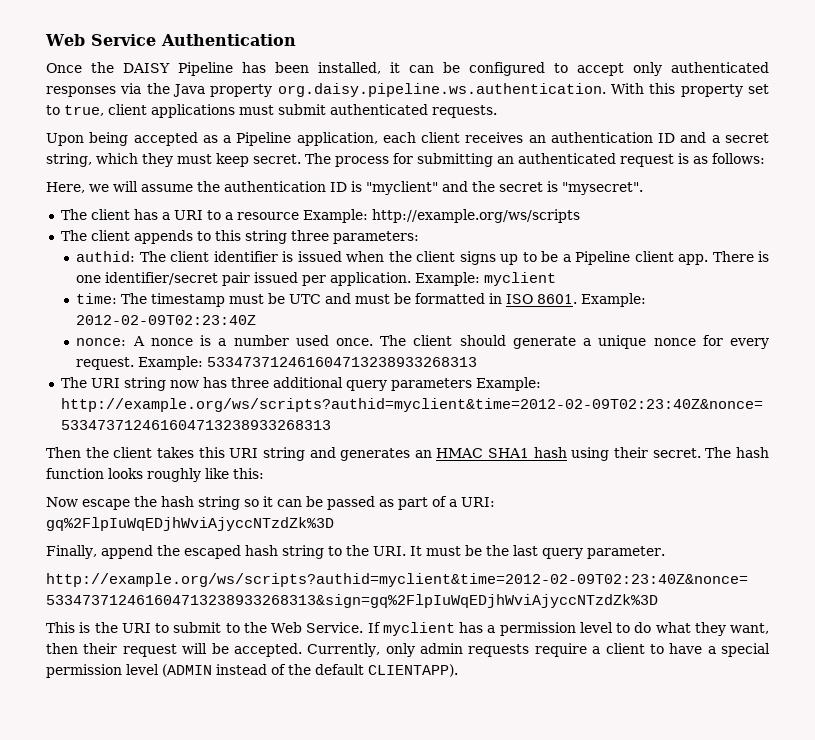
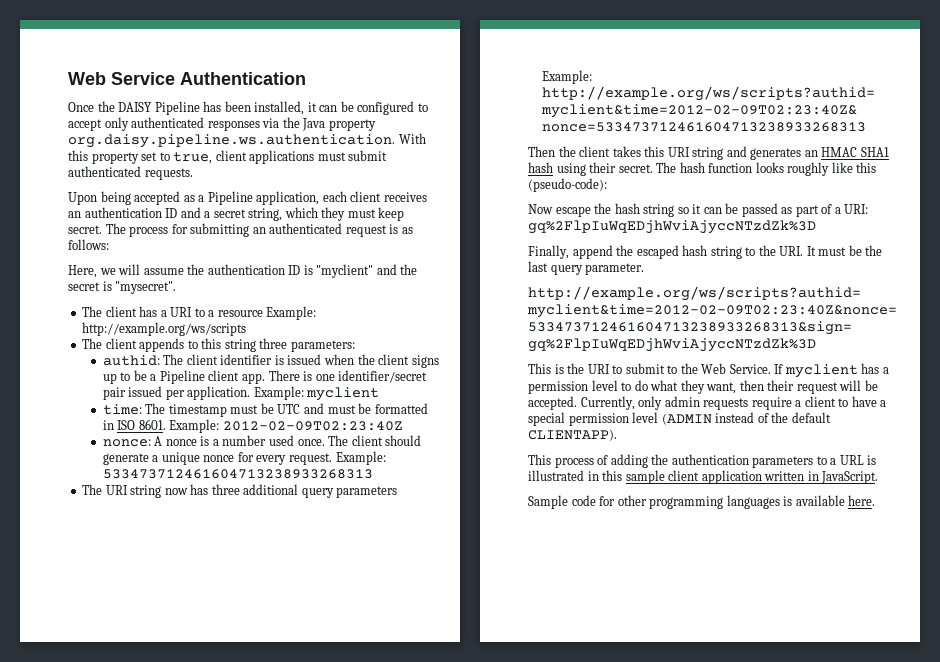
- The hash function looks roughly like this:
+ The hash function looks roughly like this (pseudo-code):
+ This process of adding the authentication parameters to a URL is illustrated in this sample client application written in JavaScript.
+ Sample code for other programming languages is available here.

